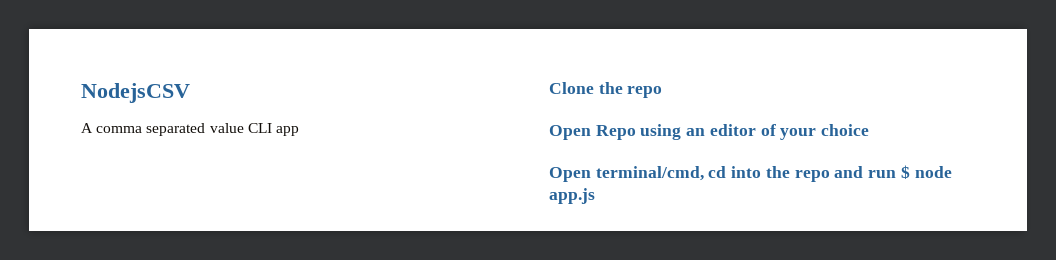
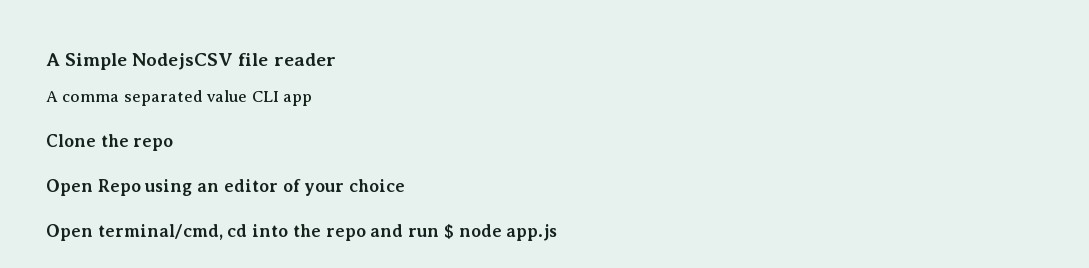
- NodejsCSV
+ A Simple NodejsCSV file reader

